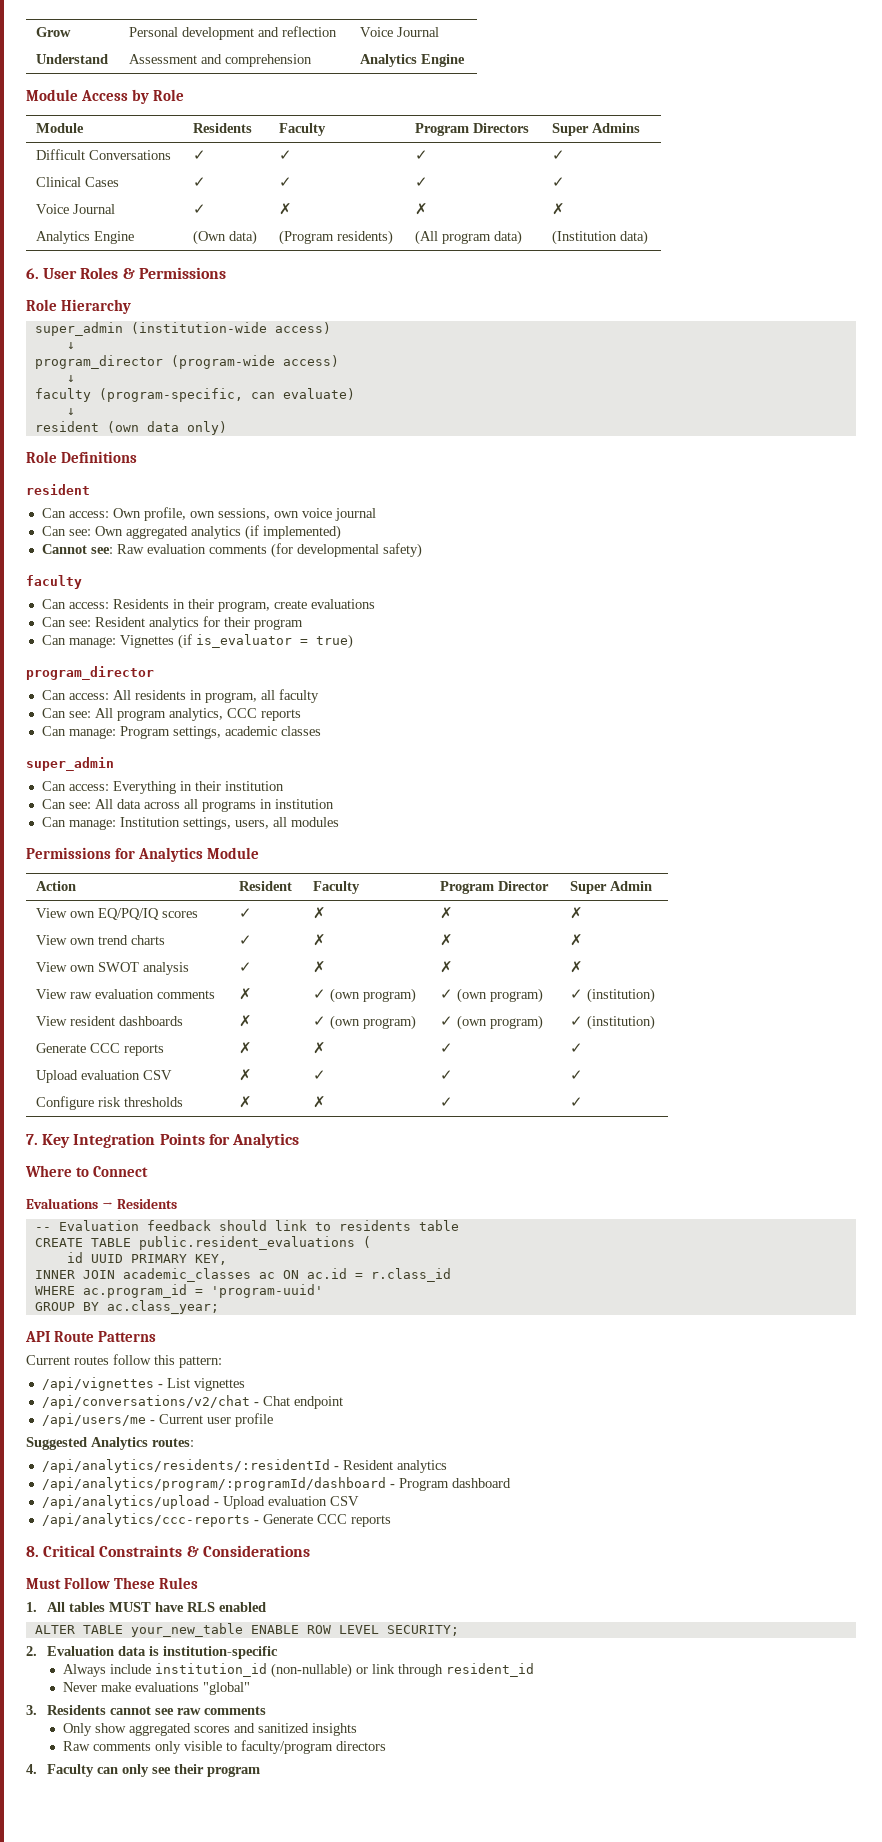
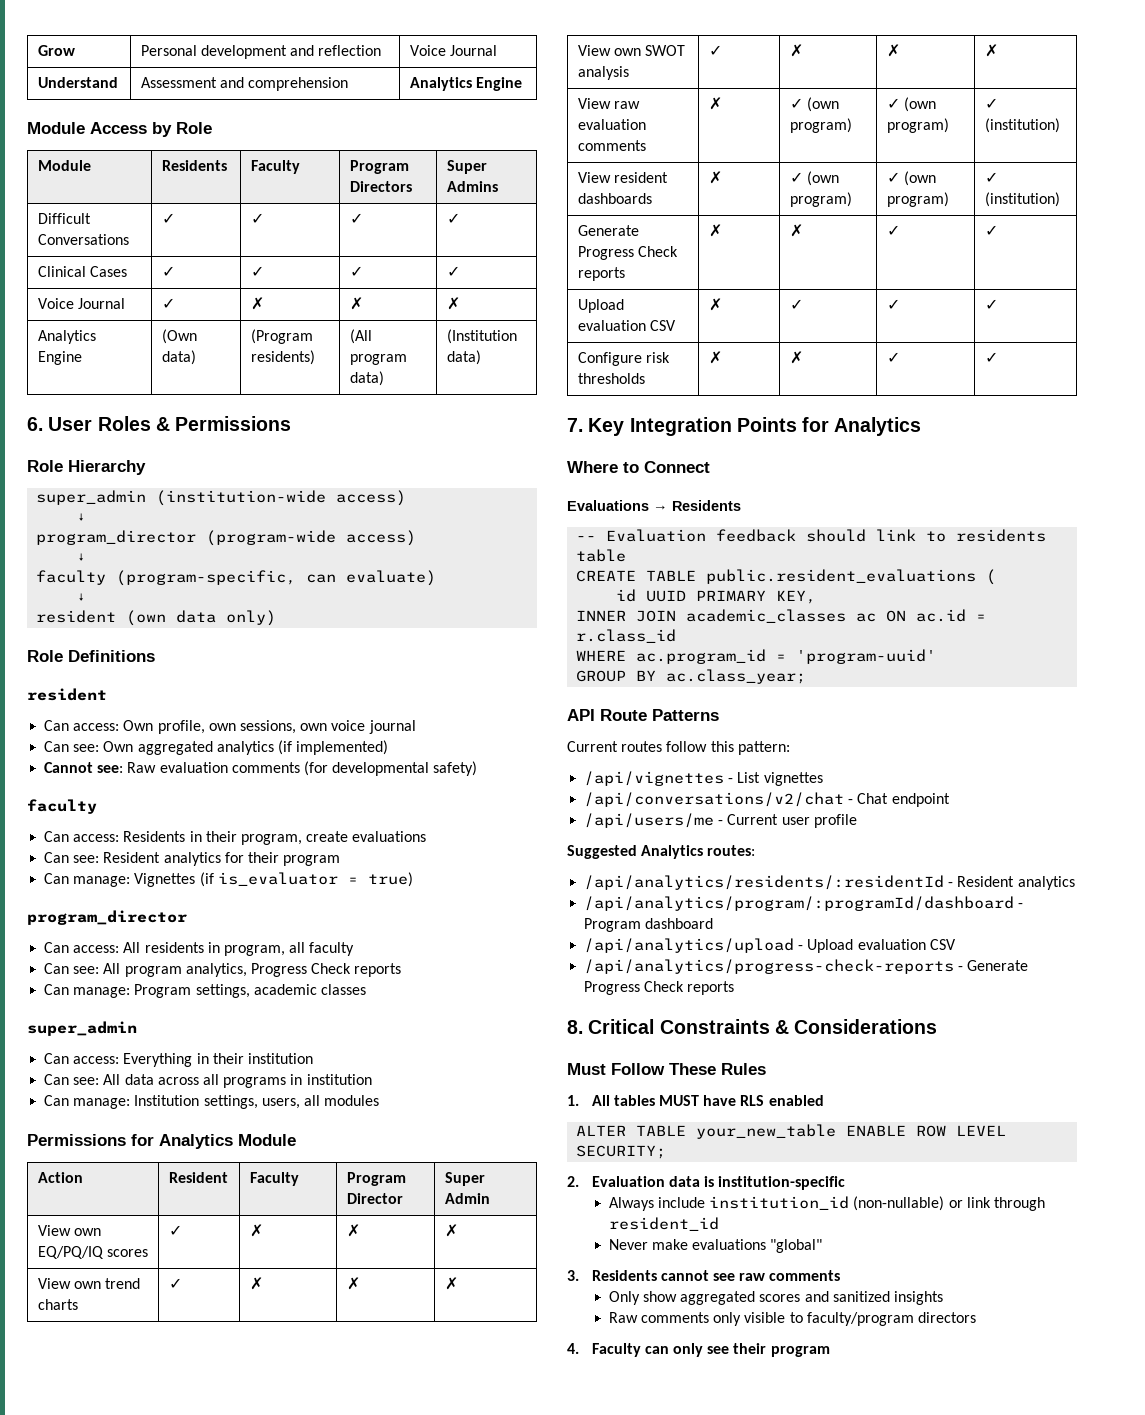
- Can see: All program analytics, CCC reports
+ Can see: All program analytics, Progress Check reports
- Generate CCC reports | ✗ | ✗ | ✓ | ✓
+ Generate Progress Check reports | ✗ | ✗ | ✓ | ✓
- /api/analytics/ccc-reports - Generate CCC reports
+ /api/analytics/progress-check-reports - Generate Progress Check reports

